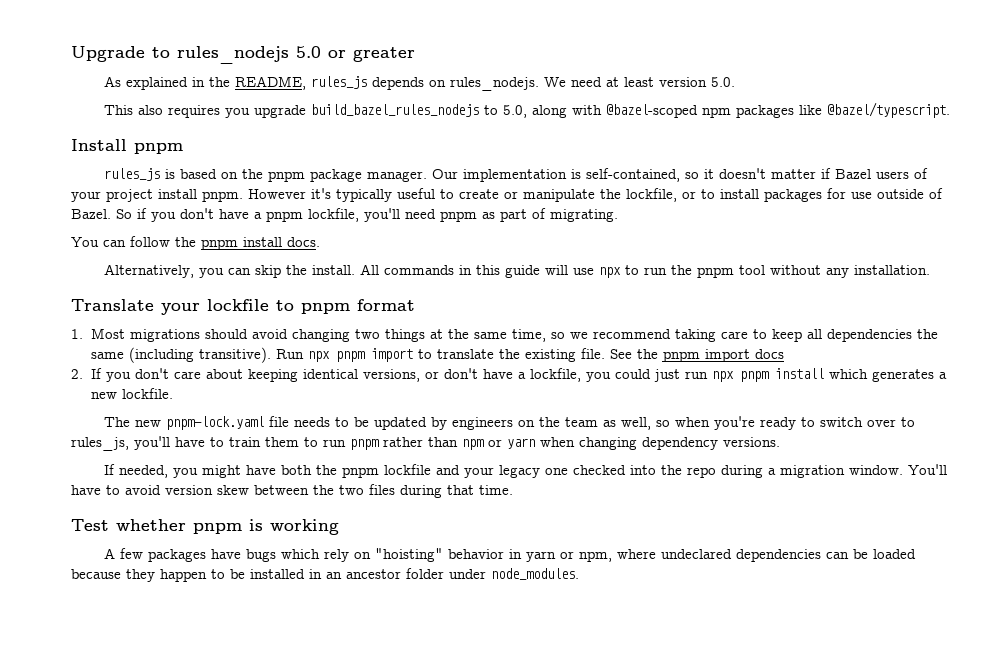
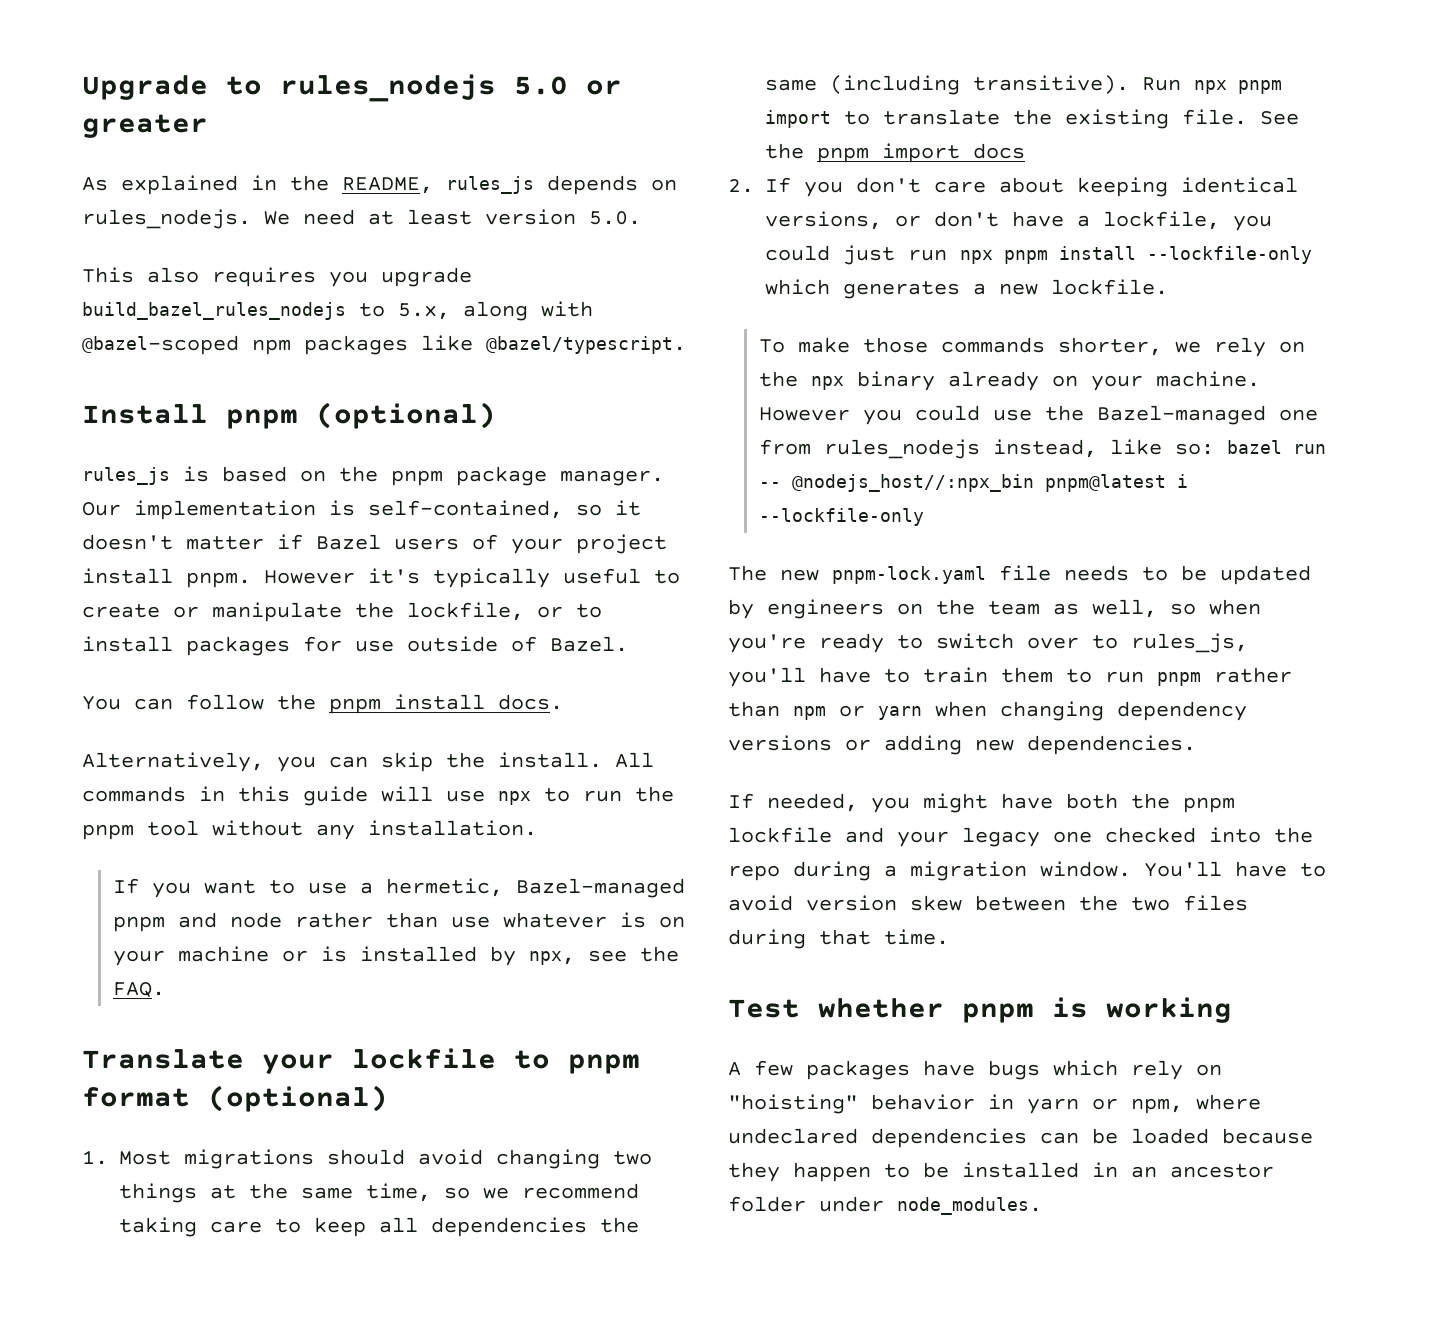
- This also requires you upgrade build_bazel_rules_nodejs to 5.0, along with @bazel-scoped npm packages like @bazel/typescript.
+ This also requires you upgrade build_bazel_rules_nodejs to 5.x, along with @bazel-scoped npm packages like @bazel/typescript.
- Install pnpm
+ Install pnpm (optional)
- So if you don't have a pnpm lockfile, you'll need pnpm as part of migrating.
+ If you want to use a hermetic, Bazel-managed pnpm and node rather than use whatever is on your machine or is installed by npx, see the FAQ.
- Translate your lockfile to pnpm format
+ Translate your lockfile to pnpm format (optional)
- 2. If you don't care about keeping identical versions, or don't have a lockfile, you could just run npx pnpm install which generates a new lockfile.
+ 2. If you don't care about keeping identical versions, or don't have a lockfile, you could just run npx pnpm install --lockfile-only which generates a new lockfile.
+ To make those commands shorter, we rely on the npx binary already on your machine. However you could use the Bazel-managed one from rules_nodejs instead, like so: bazel run -- @nodejs_host//:npx_bin pnpm@latest i --lockfile-only
- The new pnpm-lock.yaml file needs to be updated by engineers on the team as well, so when you're ready to switch over to rules_js, you'll have to train them to run pnpm rather than npm or yarn when changing dependency versions.
+ The new pnpm-lock.yaml file needs to be updated by engineers on the team as well, so when you're ready to switch over to rules_js, you'll have to train them to run pnpm rather than npm or yarn when changing dependency versions or adding new dependencies.

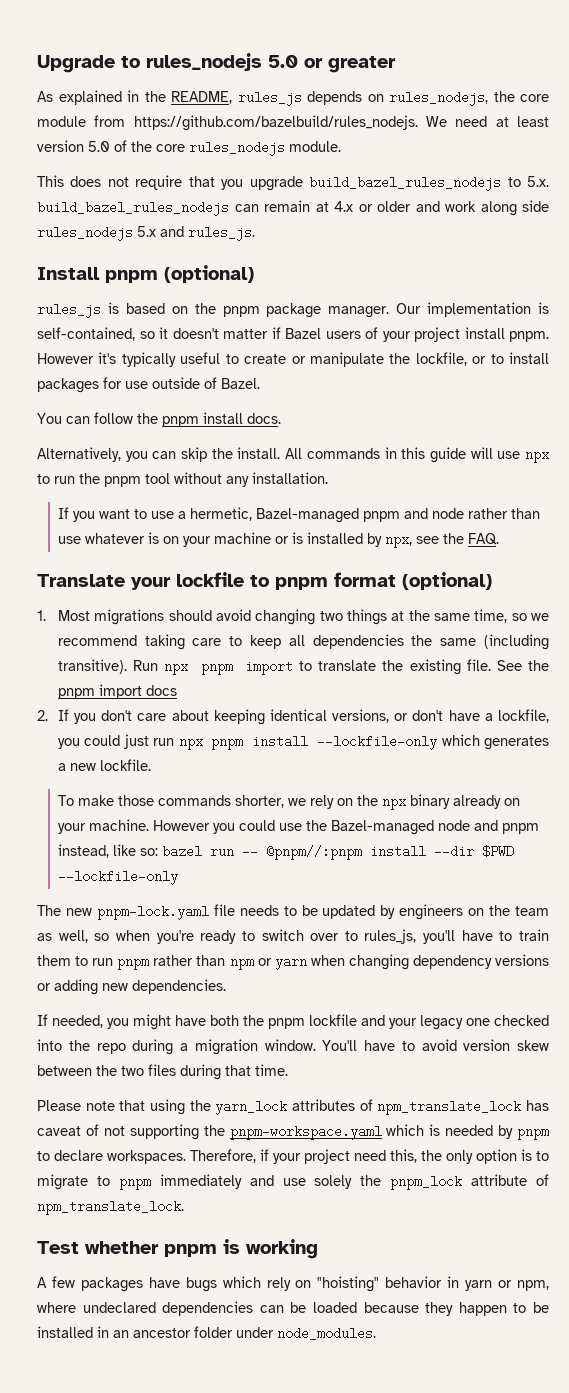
- As explained in the README, rules_js depends on rules_nodejs. We need at least version 5.0.
- This also requires you upgrade build_bazel_rules_nodejs to 5.x, along with @bazel-scoped npm packages like @bazel/typescript.
+ As explained in the README, rules_js depends on rules_nodejs, the core module from https://github.com/bazelbuild/rules_nodejs. We need at least version 5.0 of the core rules_nodejs module.
+ This does not require that you upgrade build_bazel_rules_nodejs to 5.x. build_bazel_rules_nodejs can remain at 4.x or older and work along side rules_nodejs 5.x and rules_js.
- However you could use the Bazel-managed one from rules_nodejs instead, like so: bazel run -- @nodejs_host//:npx_bin pnpm@latest i --lockfile-only
+ However you could use the Bazel-managed node and pnpm instead, like so: bazel run -- @pnpm//:pnpm install --dir $PWD --lockfile-only
+ Please note that using the yarn_lock attributes of npm_translate_lock has caveat of not supporting the pnpm-workspace.yaml which is needed by pnpm to declare workspaces. Therefore, if your project need this, the only option is to migrate to pnpm immediately and use solely the pnpm_lock attribute of npm_translate_lock.

